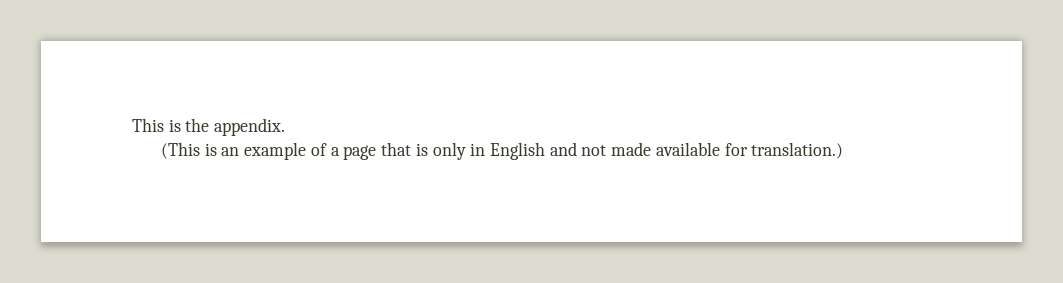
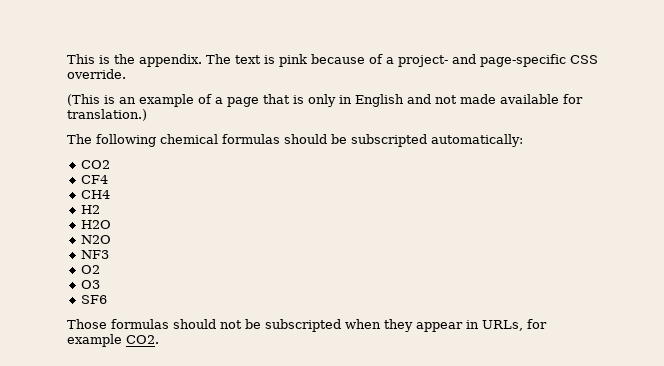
+ The text is pink because of a project- and page-specific CSS override.
+ The following chemical formulas should be subscripted automatically:
+ CO2
+ CF4
+ CH4
+ H2
+ H2O
+ N2O
+ NF3
+ O2
+ O3
+ SF6
+ Those formulas should not be subscripted when they appear in URLs, for example CO2.

